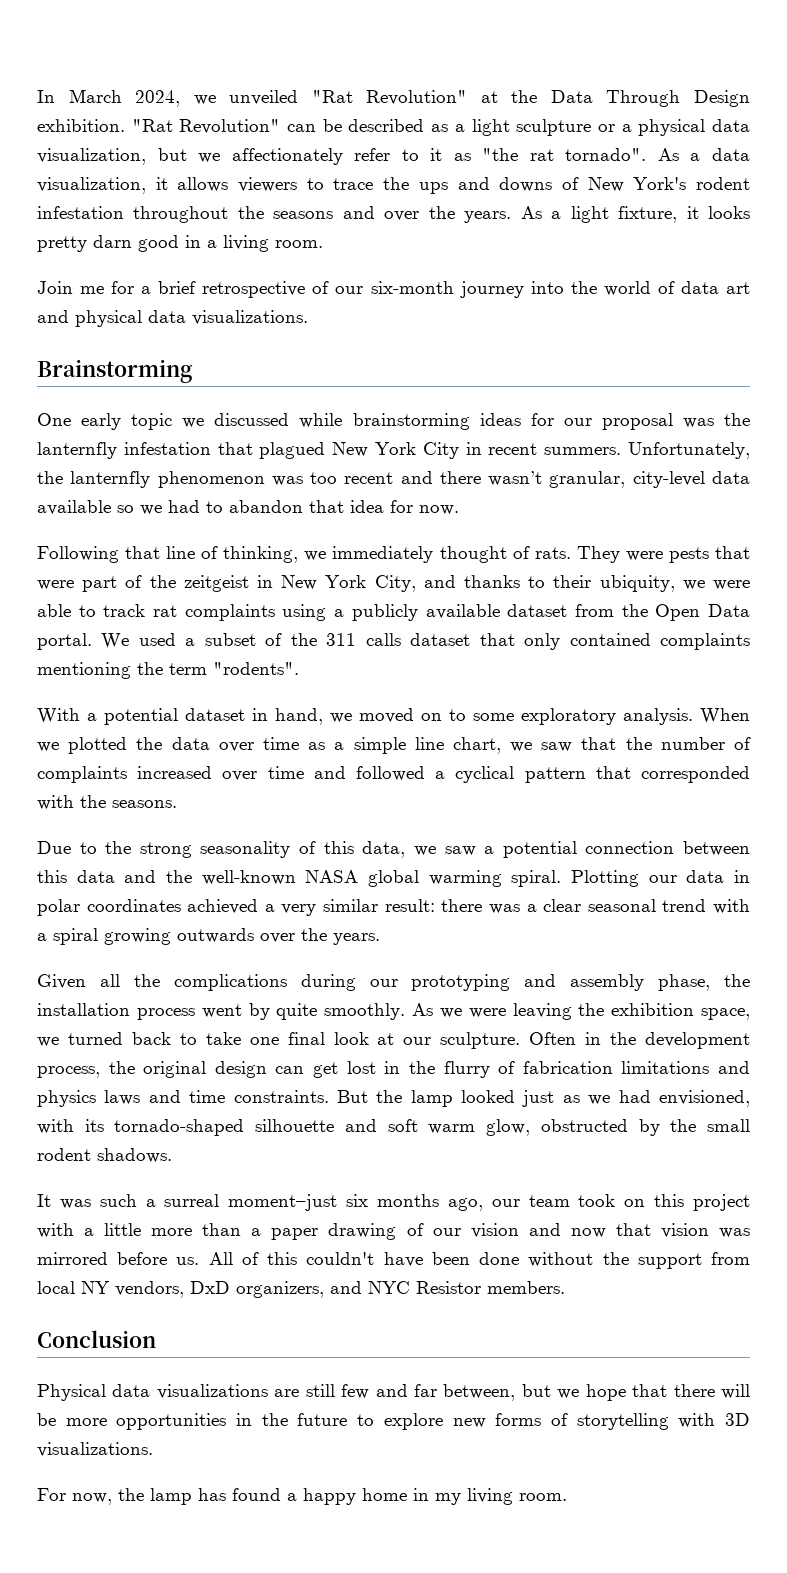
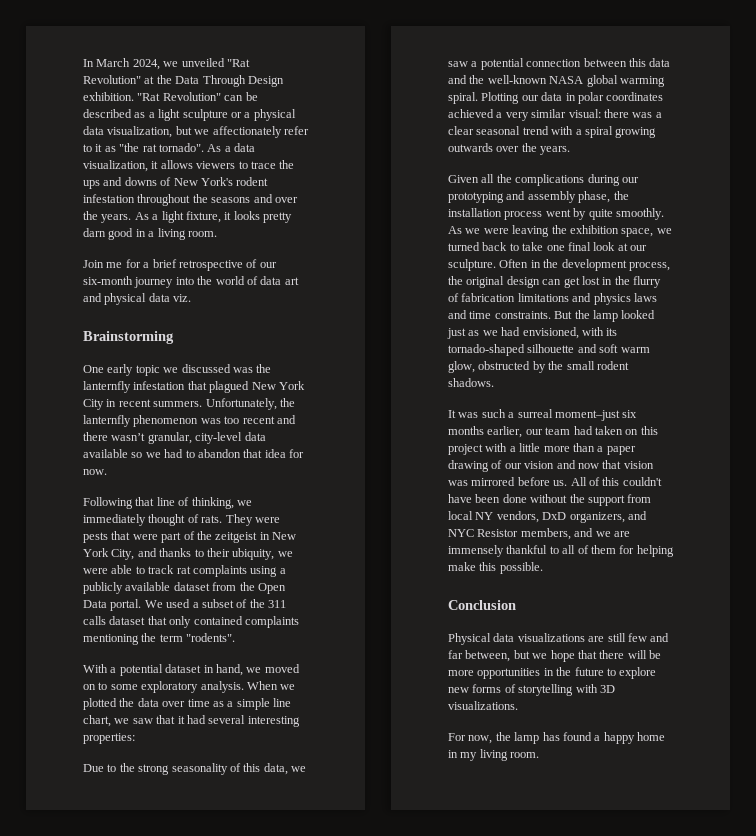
- Join me for a brief retrospective of our six-month journey into the world of data art and physical data visualizations.
+ Join me for a brief retrospective of our six-month journey into the world of data art and physical data viz.
- One early topic we discussed while brainstorming ideas for our proposal was the lanternfly infestation that plagued New York City in recent summers.
+ One early topic we discussed was the lanternfly infestation that plagued New York City in recent summers.
- When we plotted the data over time as a simple line chart, we saw that the number of complaints increased over time and followed a cyclical pattern that corresponded with the seasons.
+ When we plotted the data over time as a simple line chart, we saw that it had several interesting properties:
- Plotting our data in polar coordinates achieved a very similar result: there was a clear seasonal trend with a spiral growing outwards over the years.
+ Plotting our data in polar coordinates achieved a very similar visual: there was a clear seasonal trend with a spiral growing outwards over the years.
- It was such a surreal moment–just six months ago, our team took on this project with a little more than a paper drawing of our vision and now that vision was mirrored before us.
+ It was such a surreal moment–just six months earlier, our team had taken on this project with a little more than a paper drawing of our vision and now that vision was mirrored before us.
- All of this couldn't have been done without the support from local NY vendors, DxD organizers, and NYC Resistor members.
+ All of this couldn't have been done without the support from local NY vendors, DxD organizers, and NYC Resistor members, and we are immensely thankful to all of them for helping make this possible.

